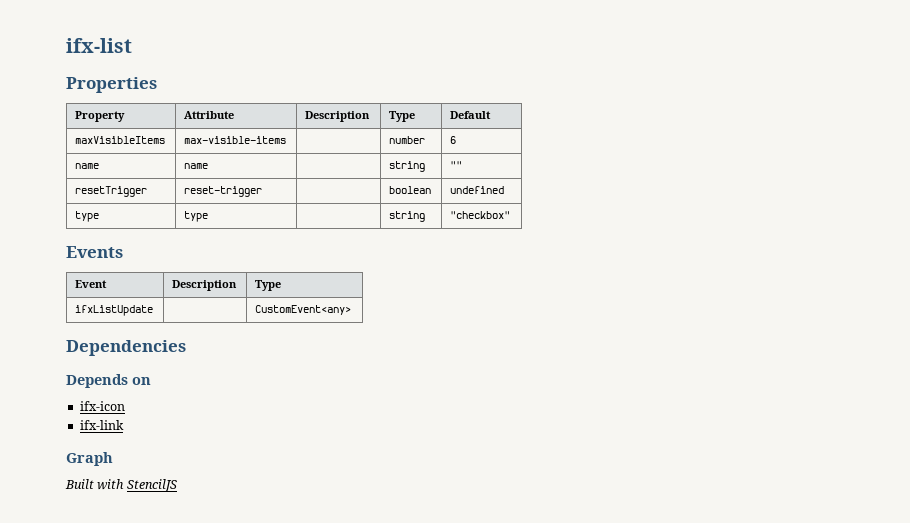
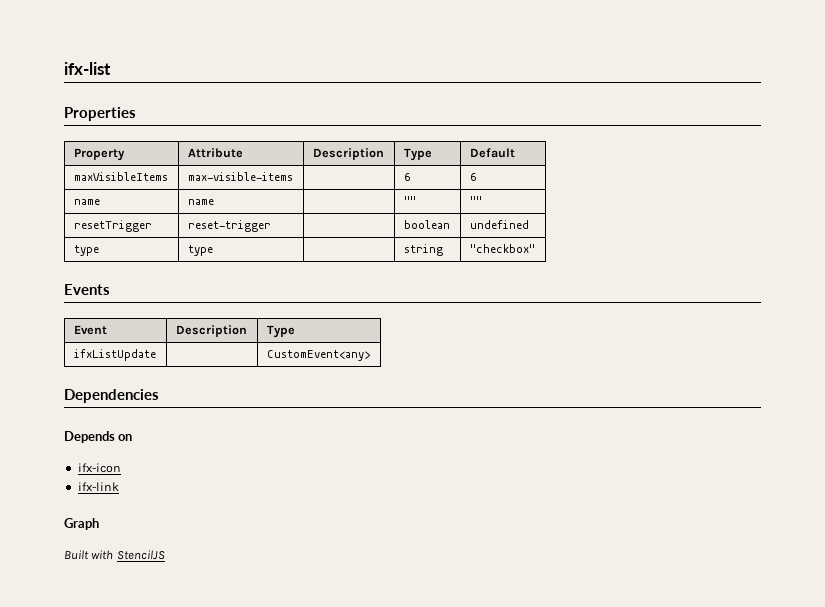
- maxVisibleItems | max-visible-items | | number | 6
+ maxVisibleItems | max-visible-items | | 6 | 6
- name | name | | string | ""
+ name | name | | "" | ""

